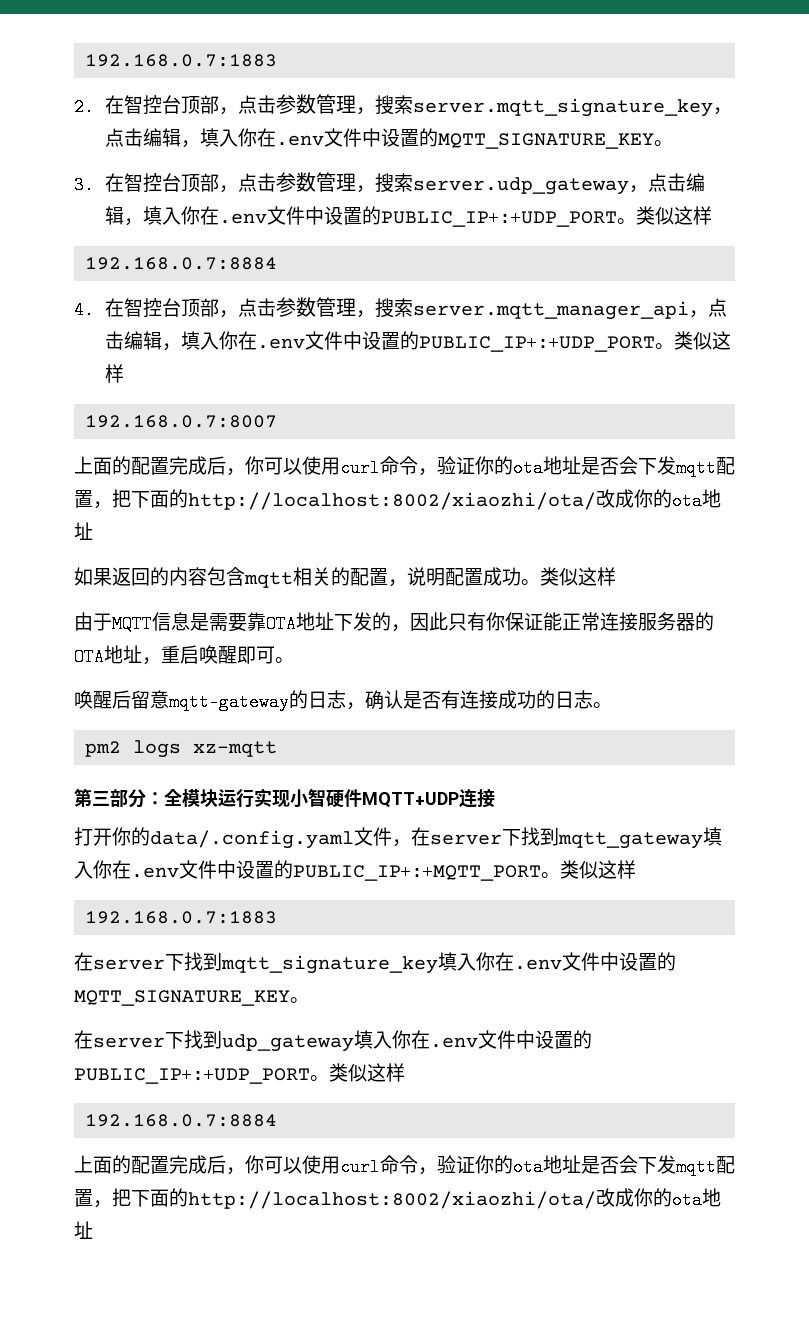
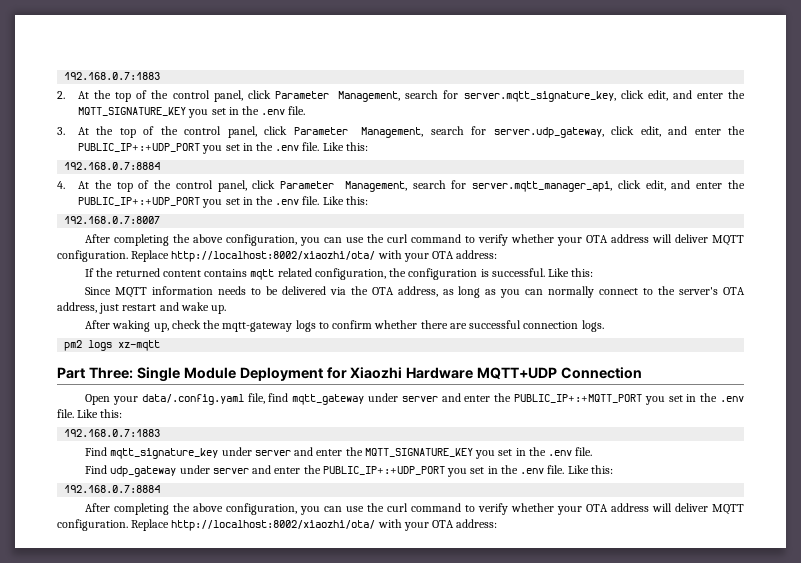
- 2.在智控台顶部，点击参数管理，搜索server.mqtt_signature_key，点击编辑，填入你在.env文件中设置的MQTT_SIGNATURE_KEY。
- 3.在智控台顶部，点击参数管理，搜索server.udp_gateway，点击编辑，填入你在.env文件中设置的PUBLIC_IP+:+UDP_PORT。类似这样
+ 2. At the top of the control panel, click Parameter Management, search for server.mqtt_signature_key, click edit, and enter the MQTT_SIGNATURE_KEY you set in the .env file.
+ 3. At the top of the control panel, click Parameter Management, search for server.udp_gateway, click edit, and enter the PUBLIC_IP+:+UDP_PORT you set in the .env file. Like this:
  192.168.0.7:8884
- 4.在智控台顶部，点击参数管理，搜索server.mqtt_manager_api，点击编辑，填入你在.env文件中设置的PUBLIC_IP+:+UDP_PORT。类似这样
+ 4. At the top of the control panel, click Parameter Management, search for server.mqtt_manager_api, click edit, and enter the PUBLIC_IP+:+UDP_PORT you set in the .env file. Like this:
  192.168.0.7:8007
- 上面的配置完成后，你可以使用curl命令，验证你的ota地址是否会下发mqtt配置，把下面的http://localhost:8002/xiaozhi/ota/改成你的ota地址
- 如果返回的内容包含mqtt相关的配置，说明配置成功。类似这样
- 由于MQTT信息是需要靠OTA地址下发的，因此只有你保证能正常连接服务器的OTA地址，重启唤醒即可。
- 唤醒后留意mqtt-gateway的日志，确认是否有连接成功的日志。
+ After completing the above configuration, you can use the curl command to verify whether your OTA address will deliver MQTT configuration. Replace http://localhost:8002/xiaozhi/ota/ with your OTA address:
+ If the returned content contains mqtt related configuration, the configuration is successful. Like this:
+ Since MQTT information needs to be delivered via the OTA address, as long as you can normally connect to the server's OTA address, just restart and wake up.
+ After waking up, check the mqtt-gateway logs to confirm whether there are successful connection logs.
  pm2 logs xz-mqtt
- 第三部分：全模块运行实现小智硬件MQTT+UDP连接
- 打开你的data/.config.yaml文件，在server下找到mqtt_gateway填入你在.env文件中设置的PUBLIC_IP+:+MQTT_PORT。类似这样
+ Part Three: Single Module Deployment for Xiaozhi Hardware MQTT+UDP Connection
+ Open your data/.config.yaml file, find mqtt_gateway under server and enter the PUBLIC_IP+:+MQTT_PORT you set in the .env file. Like this:
  192.168.0.7:1883
- 在server下找到mqtt_signature_key填入你在.env文件中设置的MQTT_SIGNATURE_KEY。
- 在server下找到udp_gateway填入你在.env文件中设置的PUBLIC_IP+:+UDP_PORT。类似这样
+ Find mqtt_signature_key under server and enter the MQTT_SIGNATURE_KEY you set in the .env file.
+ Find udp_gateway under server and enter the PUBLIC_IP+:+UDP_PORT you set in the .env file. Like this:
  192.168.0.7:8884
- 上面的配置完成后，你可以使用curl命令，验证你的ota地址是否会下发mqtt配置，把下面的http://localhost:8002/xiaozhi/ota/改成你的ota地址
+ After completing the above configuration, you can use the curl command to verify whether your OTA address will deliver MQTT configuration. Replace http://localhost:8002/xiaozhi/ota/ with your OTA address:

